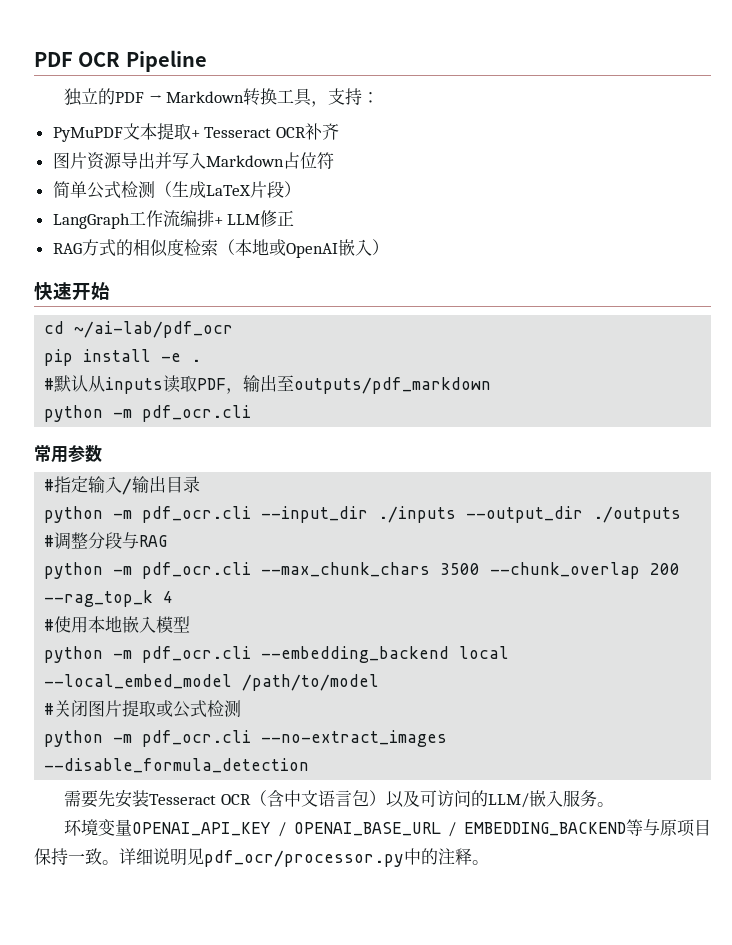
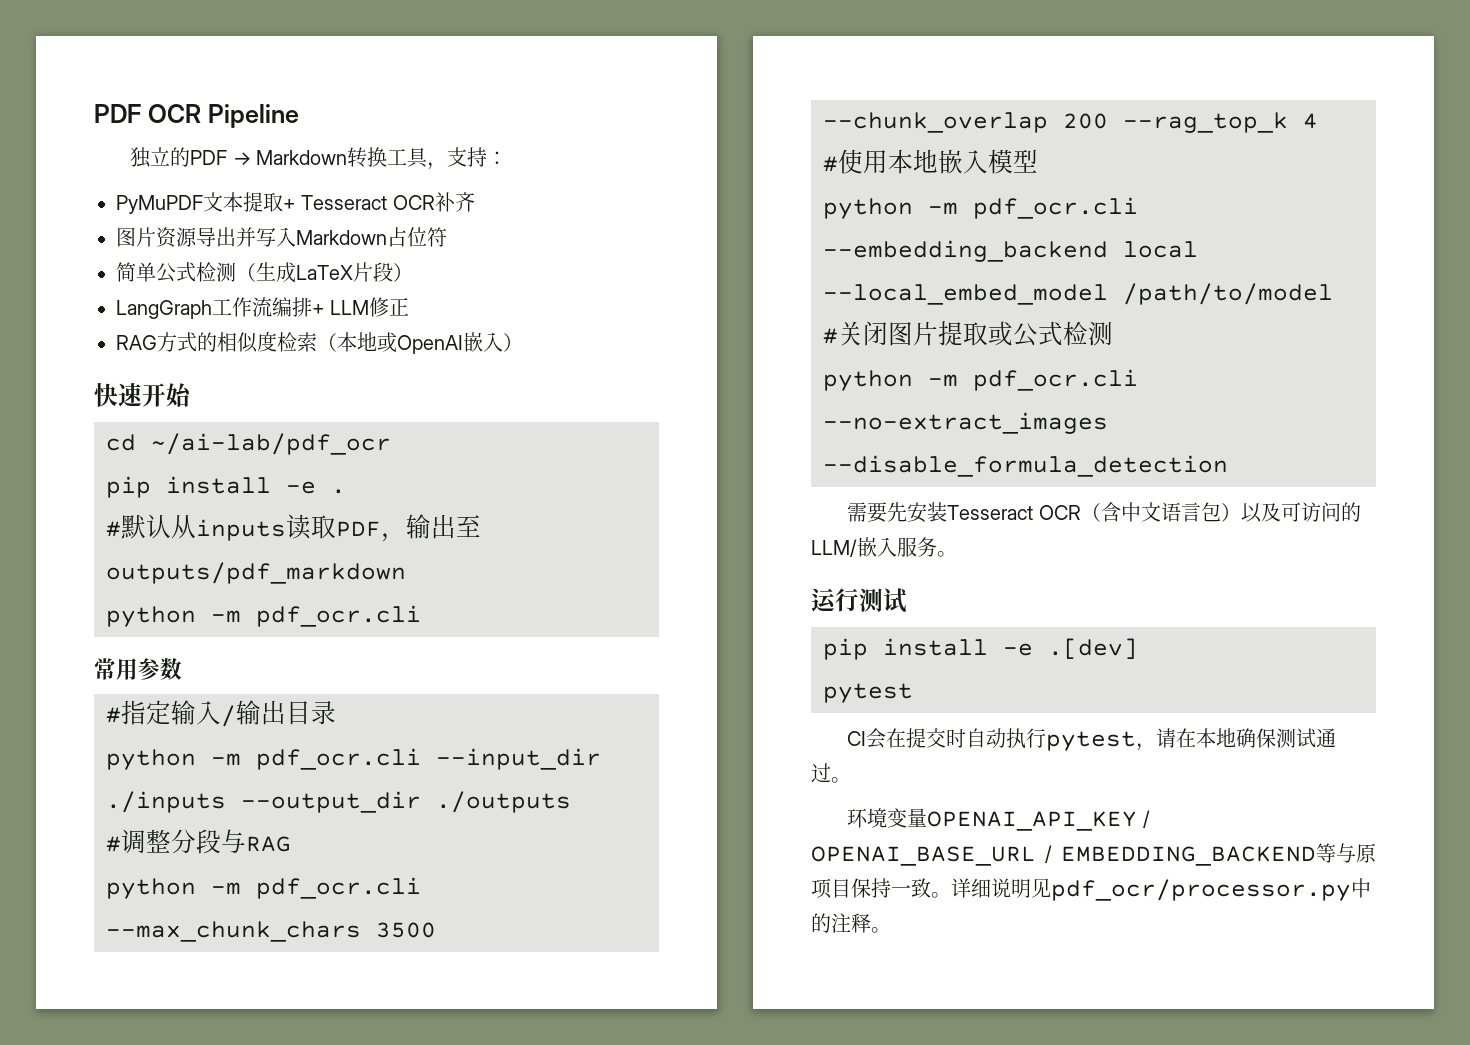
+ 运行测试
+ pip install -e .[dev]
+ pytest
+ CI会在提交时自动执行pytest，请在本地确保测试通过。

